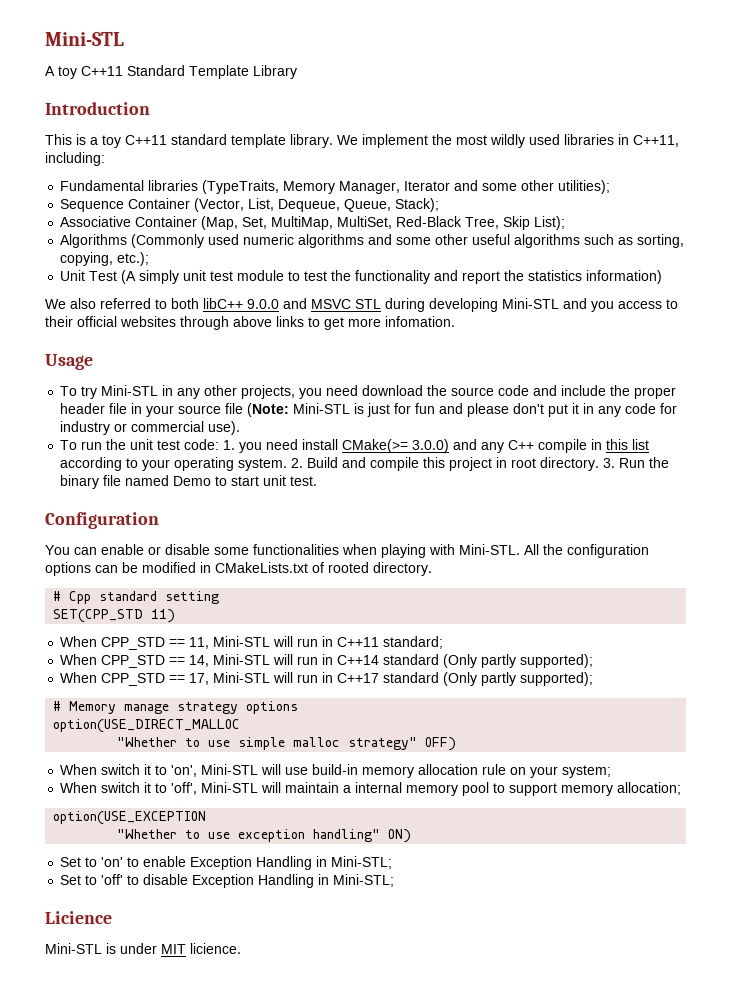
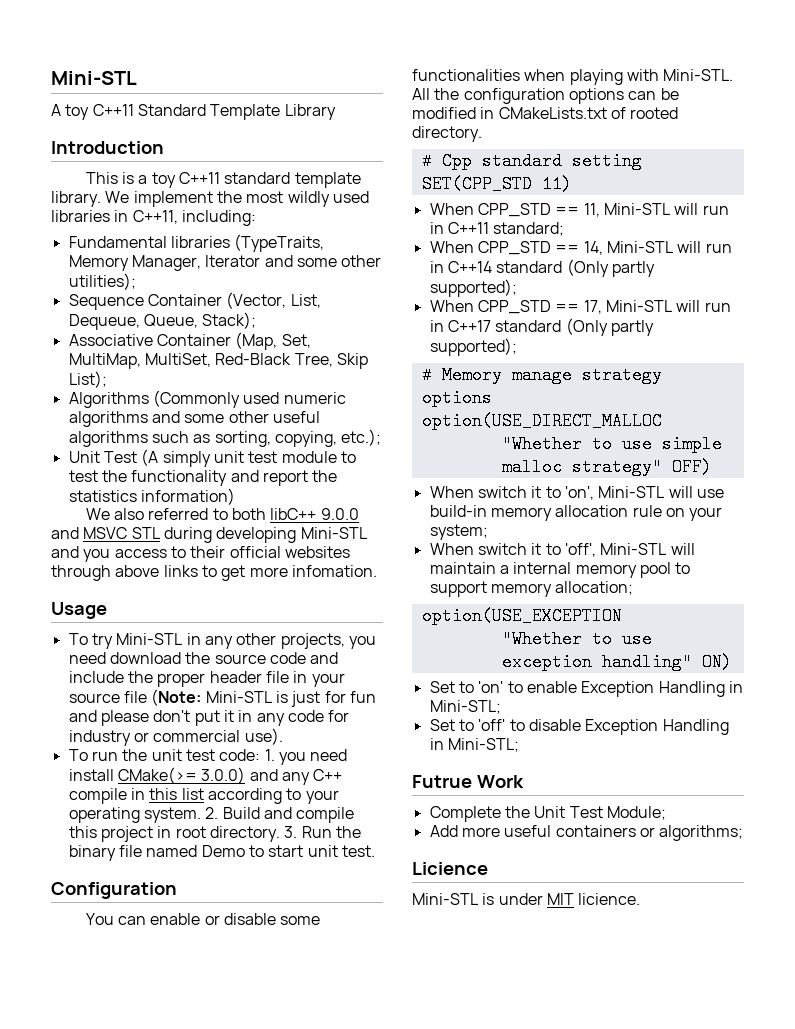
+ Futrue Work
+ Complete the Unit Test Module;
+ Add more useful containers or algorithms;

